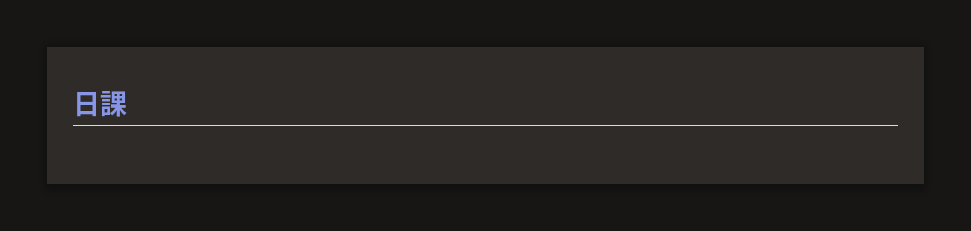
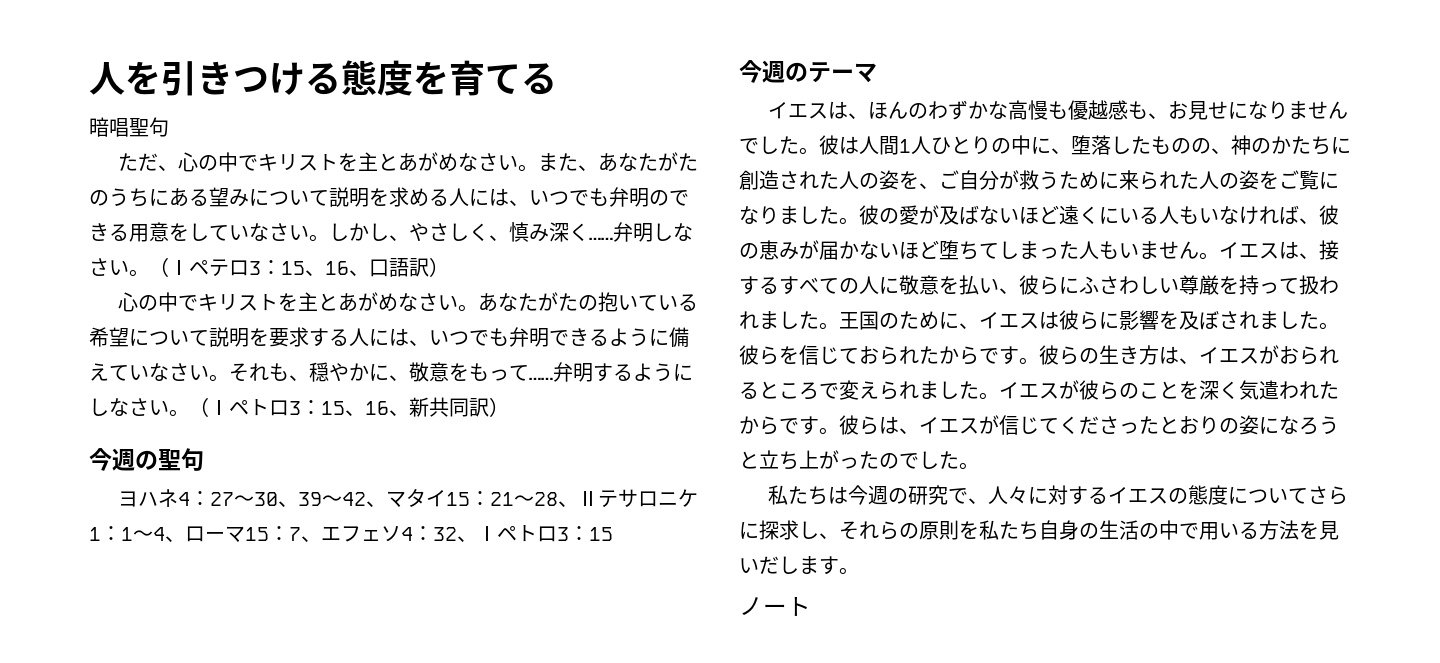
- 日課
+ 人を引きつける態度を育てる
+ 暗唱聖句
+ ただ、心の中でキリストを主とあがめなさい。また、あなたがたのうちにある望みについて説明を求める人には、いつでも弁明のできる用意をしていなさい。しかし、やさしく、慎み深く……弁明しなさい。（Ⅰペテロ3：15、16、口語訳）
+ 心の中でキリストを主とあがめなさい。あなたがたの抱いている希望について説明を要求する人には、いつでも弁明できるように備えていなさい。それも、穏やかに、敬意をもって……弁明するようにしなさい。（Ⅰペトロ3：15、16、新共同訳）
+ 今週の聖句
+ ヨハネ4：27～30、39～42、マタイ15：21～28、Ⅱテサロニケ1：1～4、ローマ15：7、エフェソ4：32、Ⅰペトロ3：15
+ 今週のテーマ
+ イエスは、ほんのわずかな高慢も優越感も、お見せになりませんでした。彼は人間1人ひとりの中に、堕落したものの、神のかたちに創造された人の姿を、ご自分が救うために来られた人の姿をご覧になりました。彼の愛が及ばないほど遠くにいる人もいなければ、彼の恵みが届かないほど堕ちてしまった人もいません。イエスは、接するすべての人に敬意を払い、彼らにふさわしい尊厳を持って扱われました。王国のために、イエスは彼らに影響を及ぼされました。彼らを信じておられたからです。彼らの生き方は、イエスがおられるところで変えられました。イエスが彼らのことを深く気遣われたからです。彼らは、イエスが信じてくださったとおりの姿になろうと立ち上がったのでした。
+ 私たちは今週の研究で、人々に対するイエスの態度についてさらに探求し、それらの原則を私たち自身の生活の中で用いる方法を見いだします。
+ ノート

